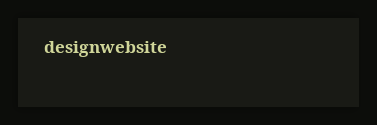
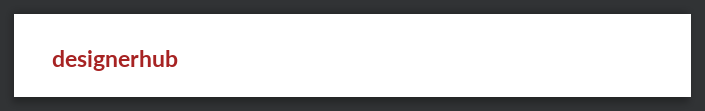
- designwebsite
+ designerhub

